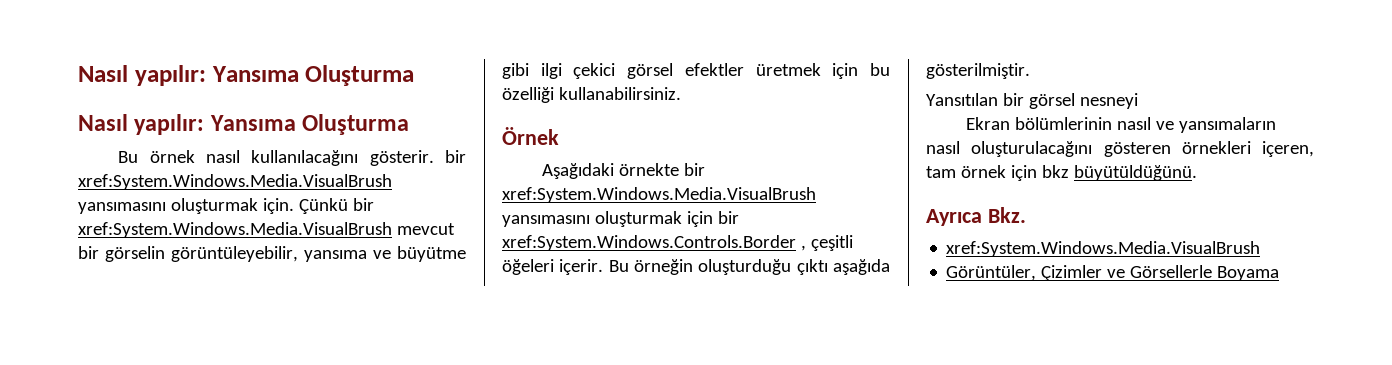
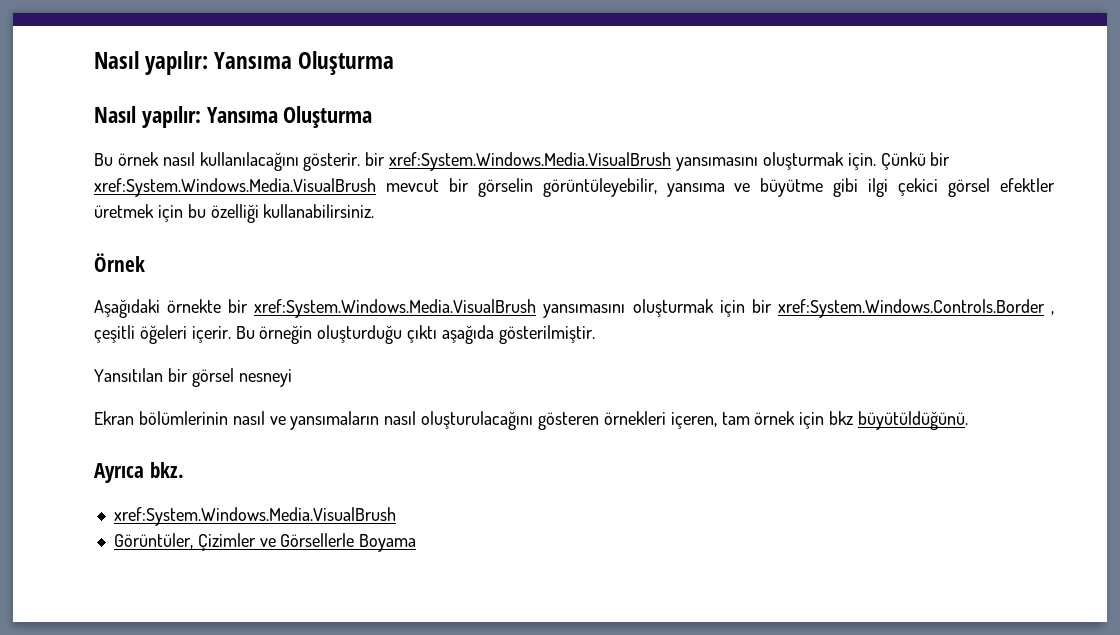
- Ayrıca Bkz.
+ Ayrıca bkz.

